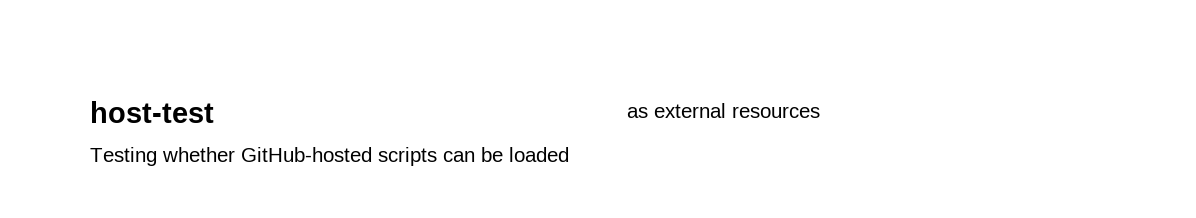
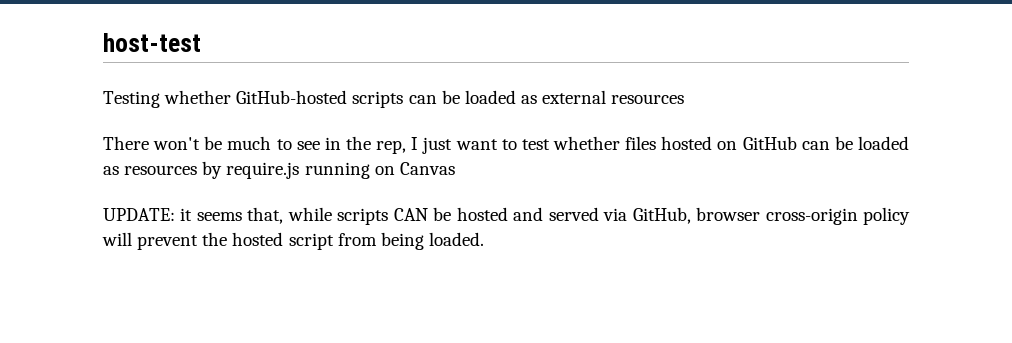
+ There won't be much to see in the rep, I just want to test whether files hosted on GitHub can be loaded as resources by require.js running on Canvas
+ UPDATE: it seems that, while scripts CAN be hosted and served via GitHub, browser cross-origin policy will prevent the hosted script from being loaded.

